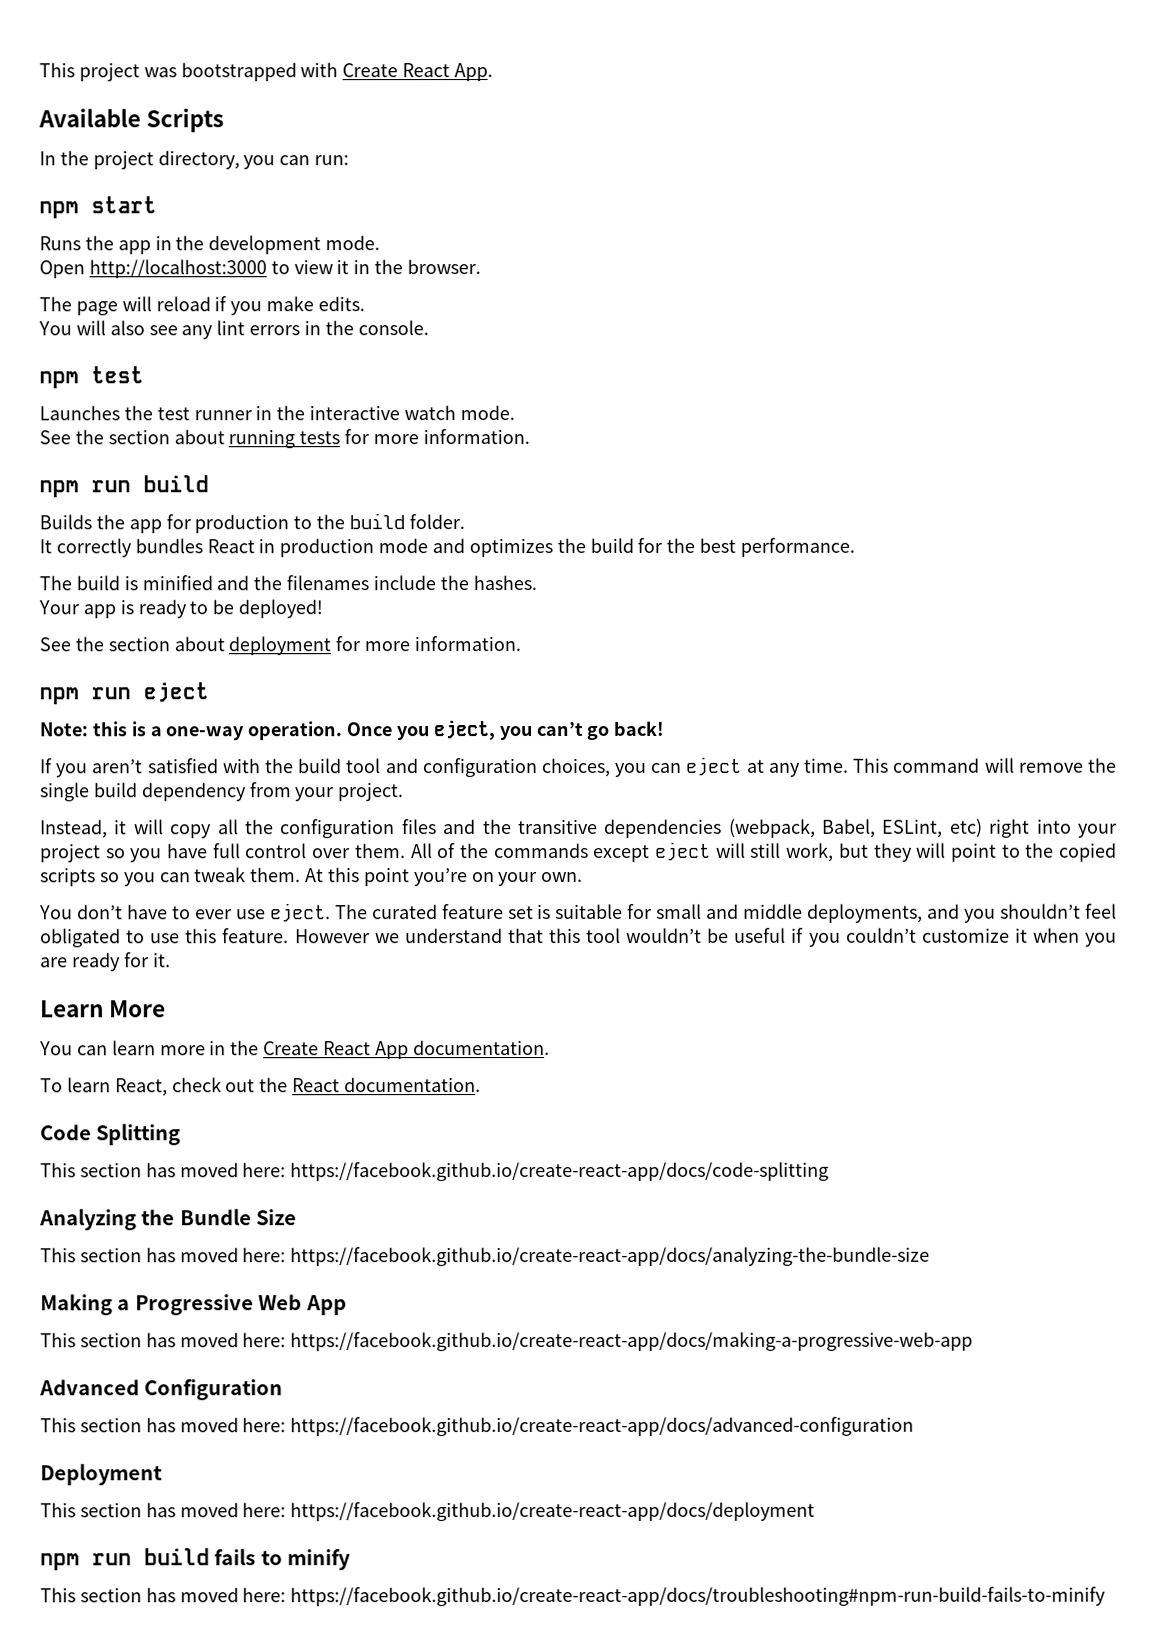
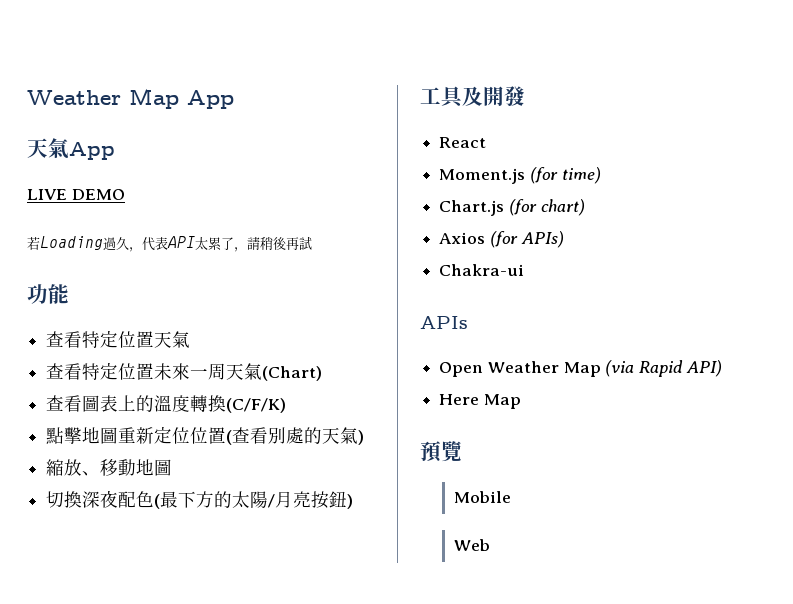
- This project was bootstrapped with Create React App.
- Available Scripts
- In the project directory, you can run:
- npm start
- Runs the app in the development mode.
- Open http://localhost:3000 to view it in the browser.
- The page will reload if you make edits.
- You will also see any lint errors in the console.
- npm test
- Launches the test runner in the interactive watch mode.
- See the section about running tests for more information.
- npm run build
- Builds the app for production to the build folder.
- It correctly bundles React in production mode and optimizes the build for the best performance.
- The build is minified and the filenames include the hashes.
- Your app is ready to be deployed!
- See the section about deployment for more information.
- npm run eject
- Note: this is a one-way operation. Once you eject, you can’t go back!
- If you aren’t satisfied with the build tool and configuration choices, you can eject at any time. This command will remove the single build dependency from your project.
- Instead, it will copy all the configuration files and the transitive dependencies (webpack, Babel, ESLint, etc) right into your project so you have full control over them. All of the commands except eject will still work, but they will point to the copied scripts so you can tweak them. At this point you’re on your own.
- You don’t have to ever use eject. The curated feature set is suitable for small and middle deployments, and you shouldn’t feel obligated to use this feature. However we understand that this tool wouldn’t be useful if you couldn’t customize it when you are ready for it.
- Learn More
- You can learn more in the Create React App documentation.
- To learn React, check out the React documentation.
- Code Splitting
- This section has moved here: https://facebook.github.io/create-react-app/docs/code-splitting
- Analyzing the Bundle Size
- This section has moved here: https://facebook.github.io/create-react-app/docs/analyzing-the-bundle-size
- Making a Progressive Web App
- This section has moved here: https://facebook.github.io/create-react-app/docs/making-a-progressive-web-app
- Advanced Configuration
- This section has moved here: https://facebook.github.io/create-react-app/docs/advanced-configuration
- Deployment
- This section has moved here: https://facebook.github.io/create-react-app/docs/deployment
- npm run build fails to minify
- This section has moved here: https://facebook.github.io/create-react-app/docs/troubleshooting#npm-run-build-fails-to-minify
+ Weather Map App
+ 天氣App
+ LIVE DEMO
+ 若Loading過久，代表API太累了，請稍後再試
+ 功能
+ 查看特定位置天氣
+ 查看特定位置未來一周天氣(Chart)
+ 查看圖表上的溫度轉換(C/F/K)
+ 點擊地圖重新定位位置(查看別處的天氣)
+ 縮放、移動地圖
+ 切換深夜配色(最下方的太陽/月亮按鈕)
+ 工具及開發
+ React
+ Moment.js (for time)
+ Chart.js (for chart)
+ Axios (for APIs)
+ Chakra-ui
+ APIs
+ Open Weather Map (via Rapid API)
+ Here Map
+ 預覽
+ Mobile
+ Web

